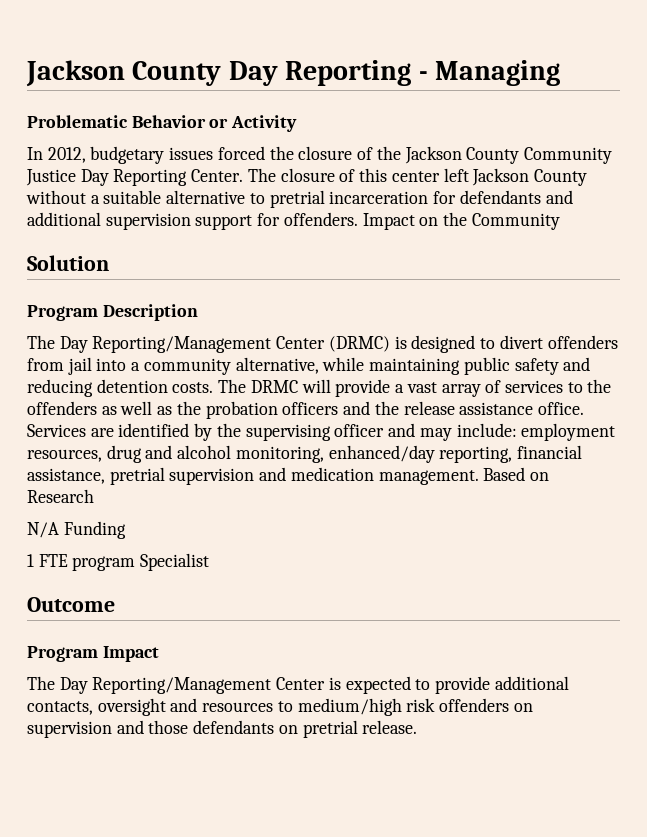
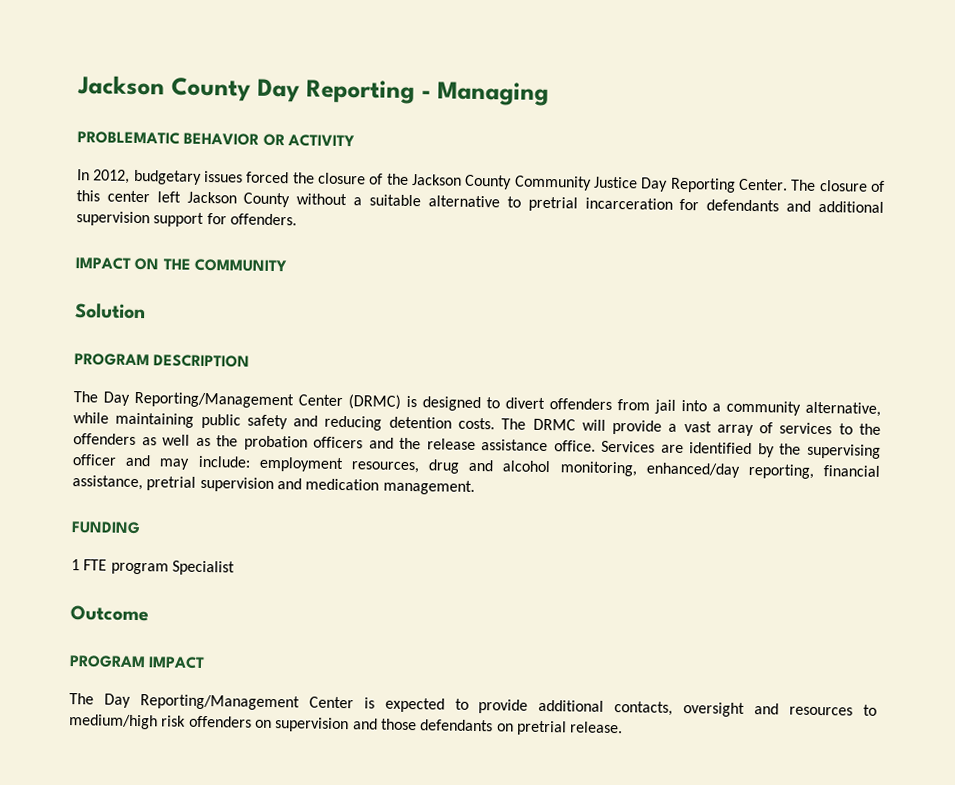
- Problematic Behavior or Activity
+ PROBLEMATIC BEHAVIOR OR ACTIVITY
- The closure of this center left Jackson County without a suitable alternative to pretrial incarceration for defendants and additional supervision support for offenders. Impact on the Community
+ The closure of this center left Jackson County without a suitable alternative to pretrial incarceration for defendants and additional supervision support for offenders.
+ IMPACT ON THE COMMUNITY
- Program Description
+ PROGRAM DESCRIPTION
- Services are identified by the supervising officer and may include: employment resources, drug and alcohol monitoring, enhanced/day reporting, financial assistance, pretrial supervision and medication management. Based on Research
- N/A Funding
+ Services are identified by the supervising officer and may include: employment resources, drug and alcohol monitoring, enhanced/day reporting, financial assistance, pretrial supervision and medication management.
+ FUNDING
- Program Impact
+ PROGRAM IMPACT

